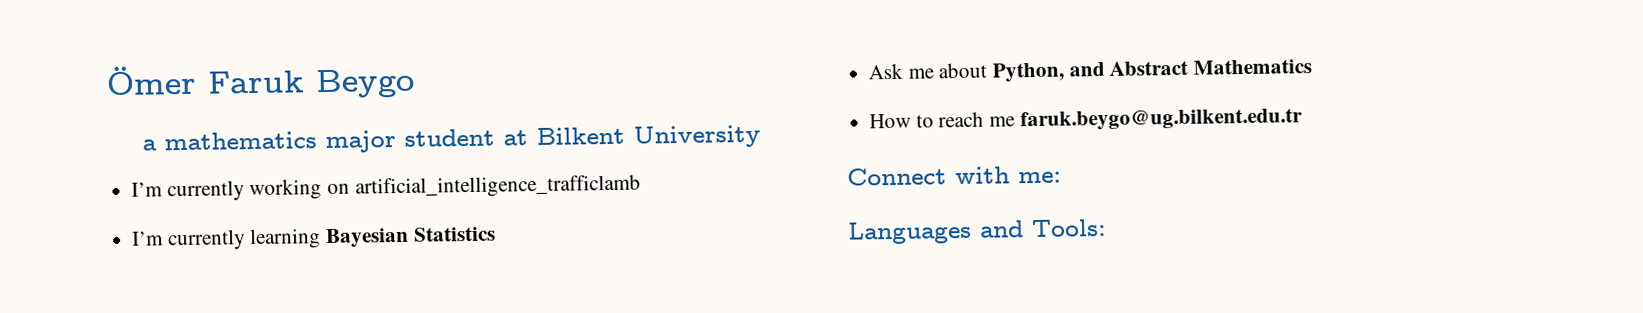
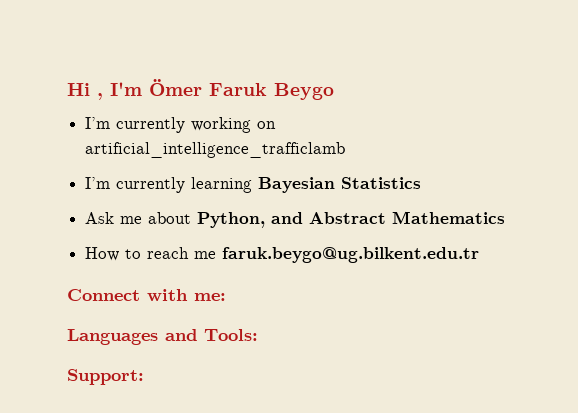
- Ömer Faruk Beygo
+ Hi , I'm Ömer Faruk Beygo
- a mathematics major student at Bilkent University
+ Support:

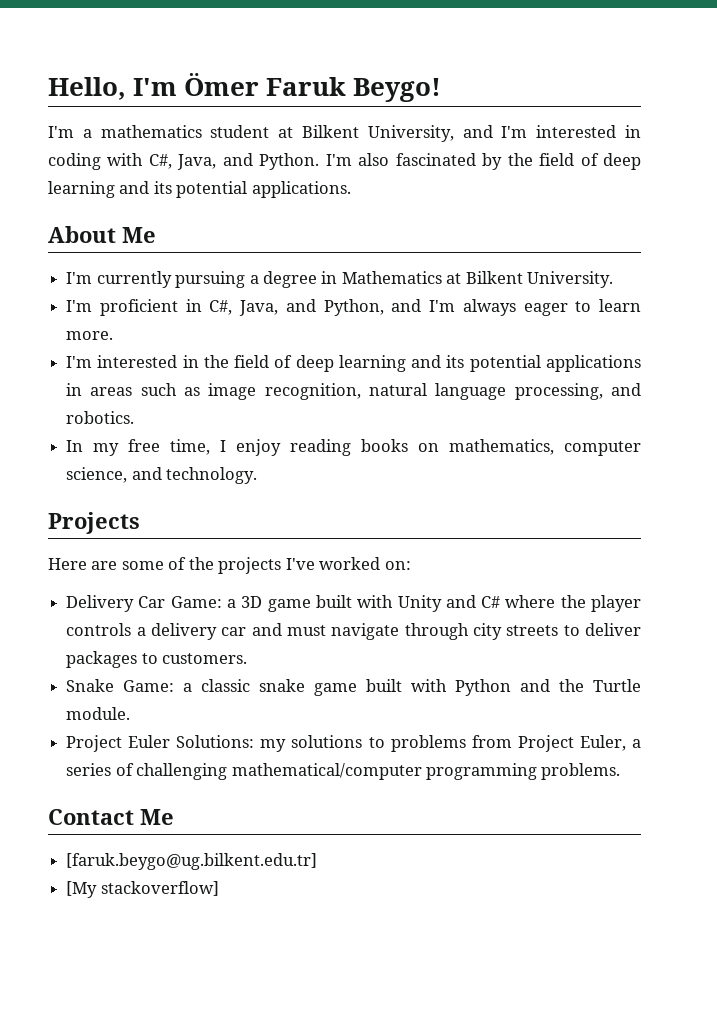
- Hi , I'm Ömer Faruk Beygo
- I’m currently working on artificial_intelligence_trafficlamb
- I’m currently learning Bayesian Statistics
- Ask me about Python, and Abstract Mathematics
- How to reach me faruk.beygo@ug.bilkent.edu.tr
- Connect with me:
- Languages and Tools:
- Support:
+ Hello, I'm Ömer Faruk Beygo!
+ I'm a mathematics student at Bilkent University, and I'm interested in coding with C#, Java, and Python. I'm also fascinated by the field of deep learning and its potential applications.
+ About Me
+ I'm currently pursuing a degree in Mathematics at Bilkent University.
+ I'm proficient in C#, Java, and Python, and I'm always eager to learn more.
+ I'm interested in the field of deep learning and its potential applications in areas such as image recognition, natural language processing, and robotics.
+ In my free time, I enjoy reading books on mathematics, computer science, and technology.
+ Projects
+ Here are some of the projects I've worked on:
+ Delivery Car Game: a 3D game built with Unity and C# where the player controls a delivery car and must navigate through city streets to deliver packages to customers.
+ Snake Game: a classic snake game built with Python and the Turtle module.
+ Project Euler Solutions: my solutions to problems from Project Euler, a series of challenging mathematical/computer programming problems.
+ Contact Me
+ [faruk.beygo@ug.bilkent.edu.tr]
+ [My stackoverflow]

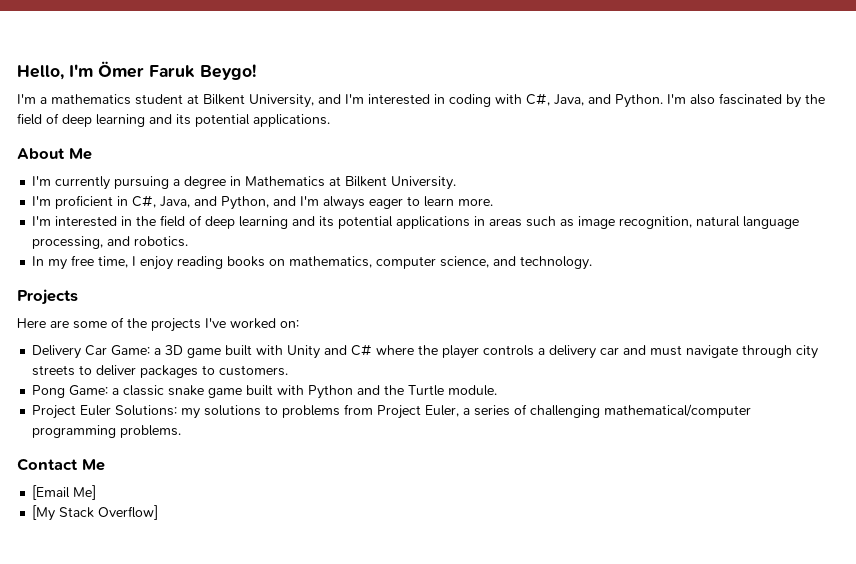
- Snake Game: a classic snake game built with Python and the Turtle module.
+ Pong Game: a classic snake game built with Python and the Turtle module.
- [faruk.beygo@ug.bilkent.edu.tr]
+ [Email Me]
- [My stackoverflow]
+ [My Stack Overflow]

